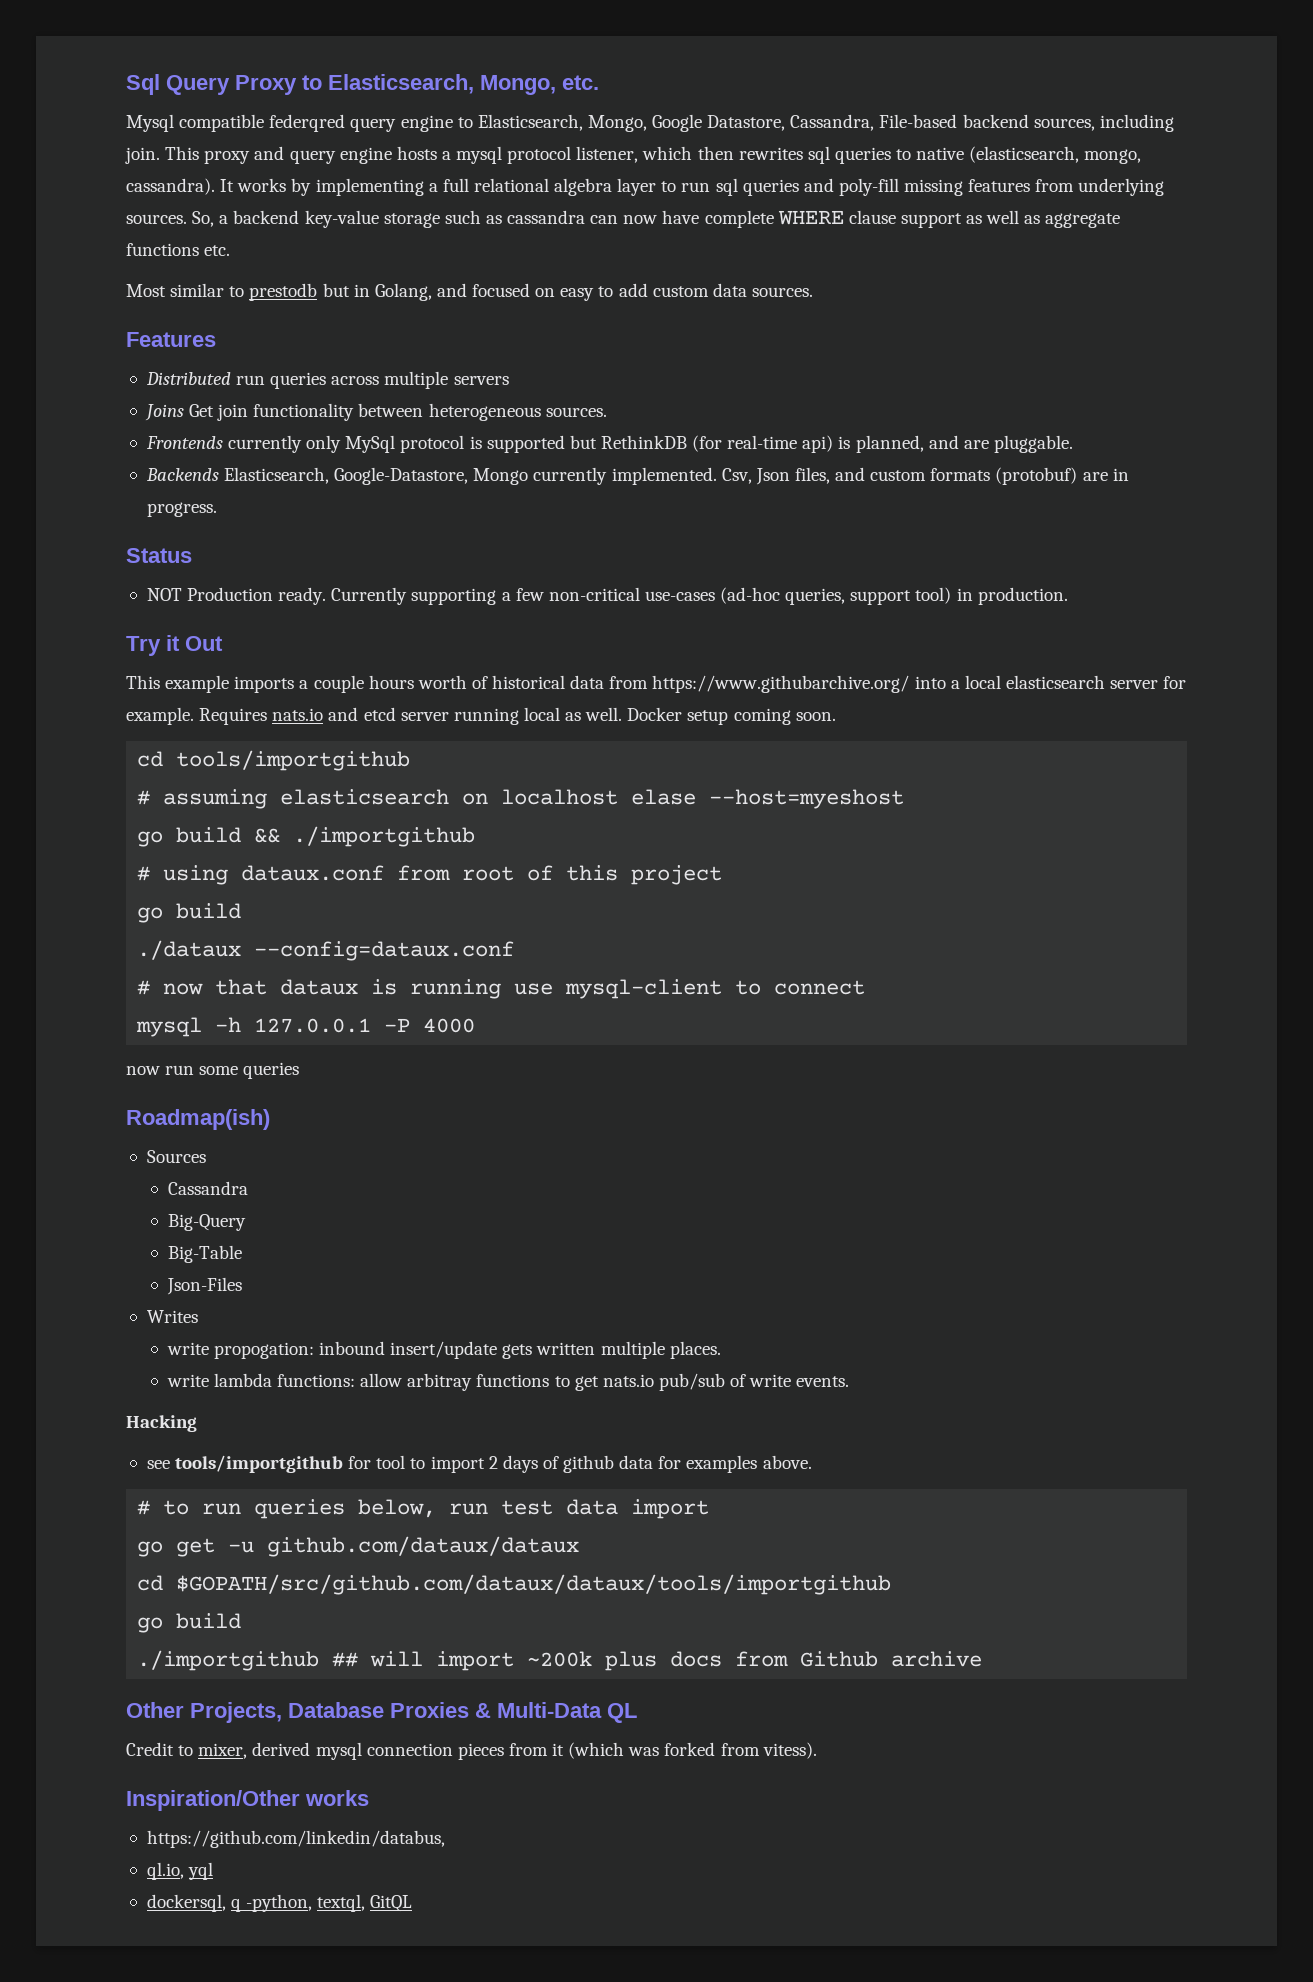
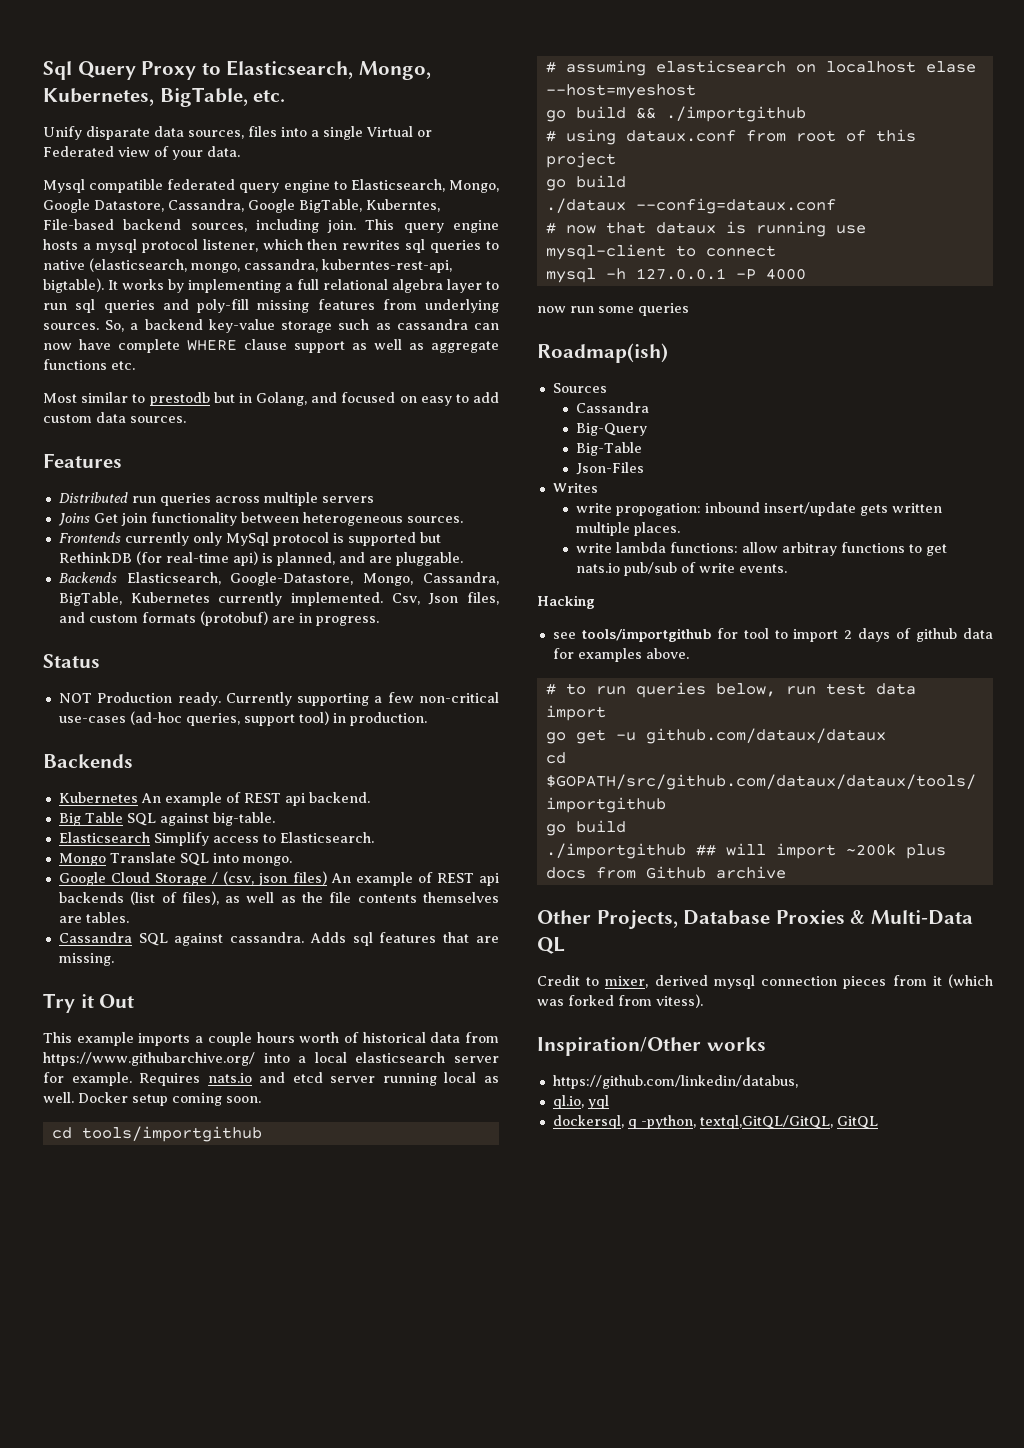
- Sql Query Proxy to Elasticsearch, Mongo, etc.
+ Sql Query Proxy to Elasticsearch, Mongo, Kubernetes, BigTable, etc.
+ Unify disparate data sources, files into a single Virtual or Federated view of your data.
- Mysql compatible federqred query engine to Elasticsearch, Mongo, Google Datastore, Cassandra, File-based backend sources, including join.
+ Mysql compatible federated query engine to Elasticsearch, Mongo, Google Datastore, Cassandra, Google BigTable, Kuberntes, File-based backend sources, including join.
- This proxy and query engine hosts a mysql protocol listener, which then rewrites sql queries to native (elasticsearch, mongo, cassandra).
+ This query engine hosts a mysql protocol listener, which then rewrites sql queries to native (elasticsearch, mongo, cassandra, kuberntes-rest-api, bigtable).
- Backends Elasticsearch, Google-Datastore, Mongo currently implemented.
+ Backends Elasticsearch, Google-Datastore, Mongo, Cassandra, BigTable, Kubernetes currently implemented.
  Currently supporting a few non-critical use-cases (ad-hoc queries, support tool) in production.
+ Backends
+ Kubernetes An example of REST api backend.
+ Big Table SQL against big-table.
+ Elasticsearch Simplify access to Elasticsearch.
+ Mongo Translate SQL into mongo.
+ Google Cloud Storage / (csv, json files) An example of REST api backends (list of files), as well as the file contents themselves are tables.
+ Cassandra SQL against cassandra. Adds sql features that are missing.
- dockersql, q -python, textql, GitQL
+ dockersql, q -python, textql,GitQL/GitQL, GitQL

